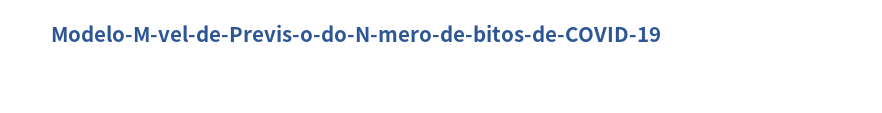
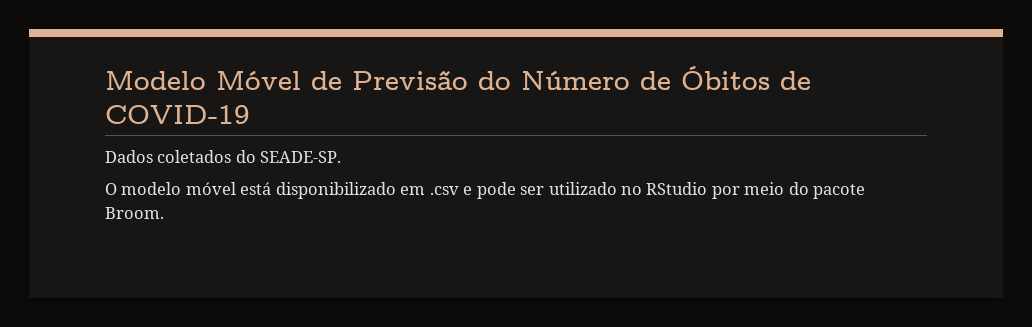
- Modelo-M-vel-de-Previs-o-do-N-mero-de-bitos-de-COVID-19
+ Modelo Móvel de Previsão do Número de Óbitos de COVID-19
+ Dados coletados do SEADE-SP.
+ O modelo móvel está disponibilizado em .csv e pode ser utilizado no RStudio por meio do pacote Broom.

